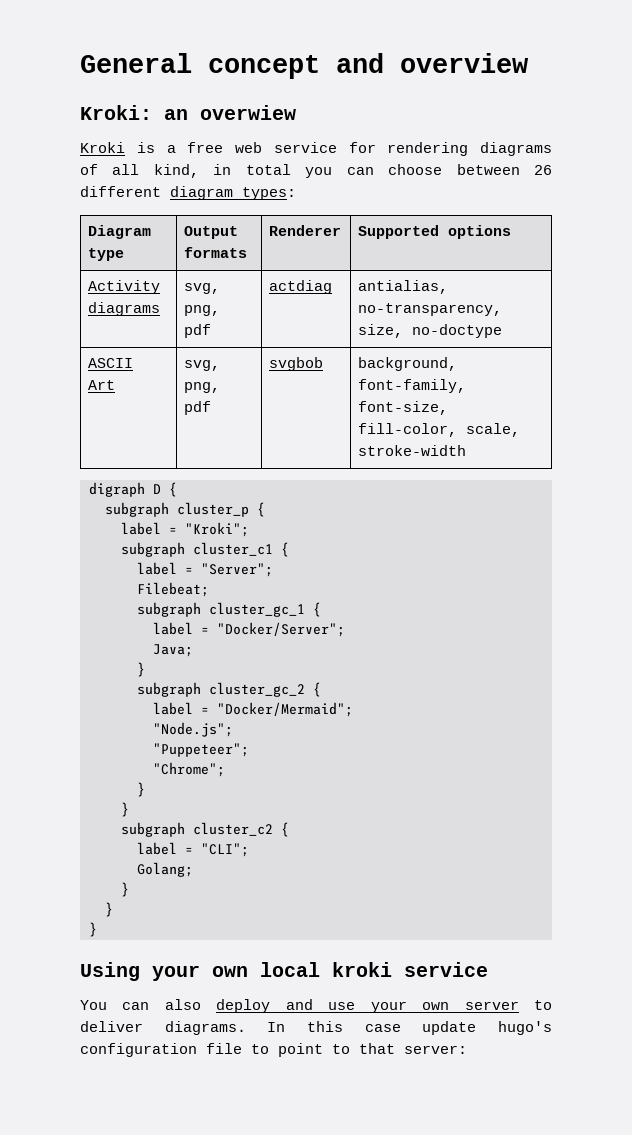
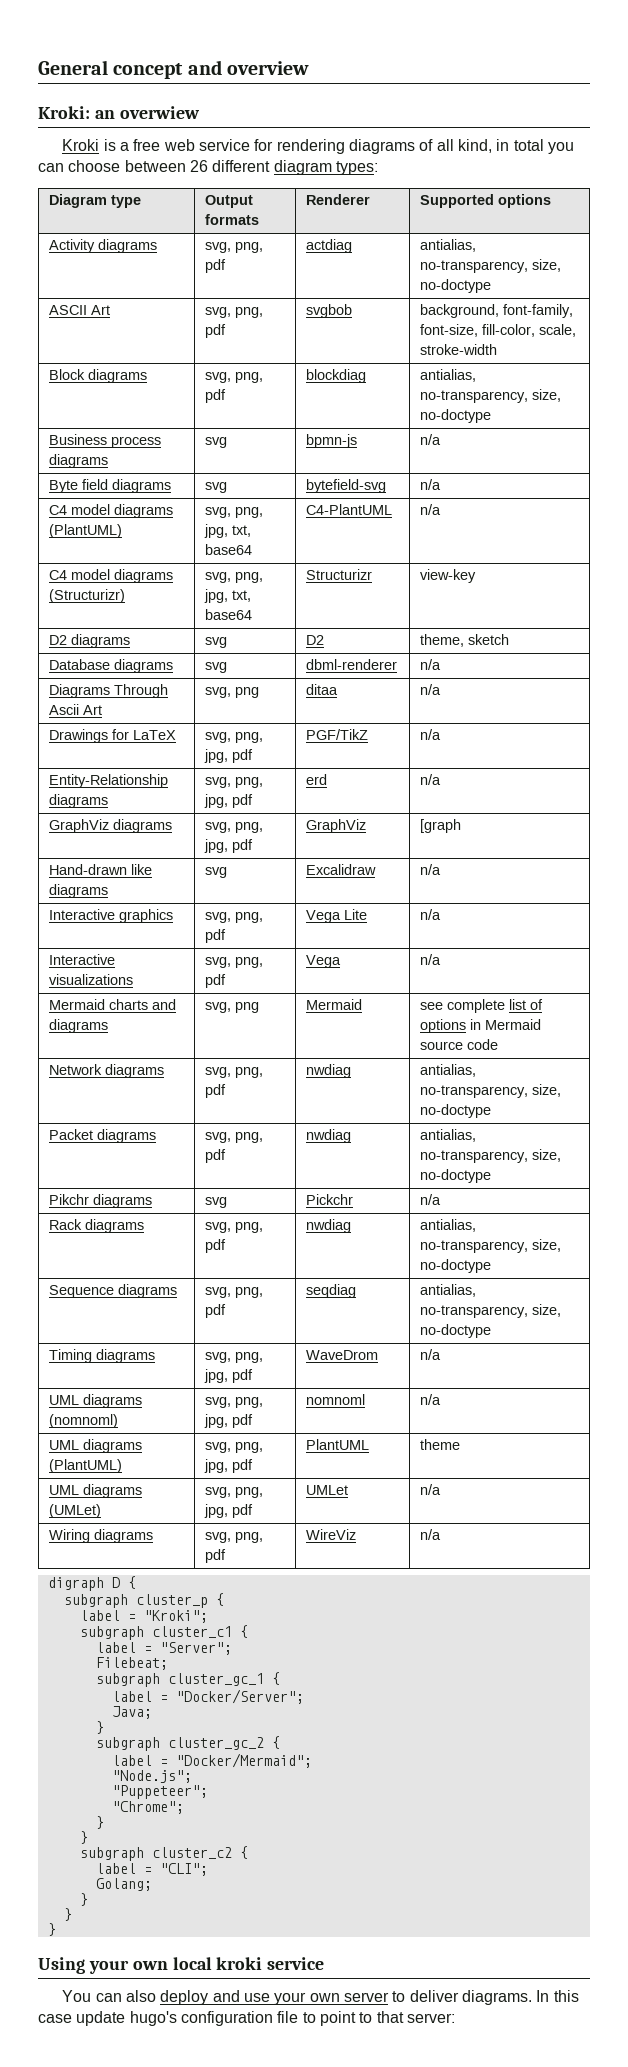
+ Block diagrams | svg, png, pdf | blockdiag | antialias, no-transparency, size, no-doctype
+ Business process diagrams | svg | bpmn-js | n/a
+ Byte field diagrams | svg | bytefield-svg | n/a
+ C4 model diagrams (PlantUML) | svg, png, jpg, txt, base64 | C4-PlantUML | n/a
+ C4 model diagrams (Structurizr) | svg, png, jpg, txt, base64 | Structurizr | view-key
+ D2 diagrams | svg | D2 | theme, sketch
+ Database diagrams | svg | dbml-renderer | n/a
+ Diagrams Through Ascii Art | svg, png | ditaa | n/a
+ Drawings for LaTeX | svg, png, jpg, pdf | PGF/TikZ | n/a
+ Entity-Relationship diagrams | svg, png, jpg, pdf | erd | n/a
+ GraphViz diagrams | svg, png, jpg, pdf | GraphViz | [graph
+ Hand-drawn like diagrams | svg | Excalidraw | n/a
+ Interactive graphics | svg, png, pdf | Vega Lite | n/a
+ Interactive visualizations | svg, png, pdf | Vega | n/a
+ Mermaid charts and diagrams | svg, png | Mermaid | see complete list of options in Mermaid source code
+ Network diagrams | svg, png, pdf | nwdiag | antialias, no-transparency, size, no-doctype
+ Packet diagrams | svg, png, pdf | nwdiag | antialias, no-transparency, size, no-doctype
+ Pikchr diagrams | svg | Pickchr | n/a
+ Rack diagrams | svg, png, pdf | nwdiag | antialias, no-transparency, size, no-doctype
+ Sequence diagrams | svg, png, pdf | seqdiag | antialias, no-transparency, size, no-doctype
+ Timing diagrams | svg, png, jpg, pdf | WaveDrom | n/a
+ UML diagrams (nomnoml) | svg, png, jpg, pdf | nomnoml | n/a
+ UML diagrams (PlantUML) | svg, png, jpg, pdf | PlantUML | theme
+ UML diagrams (UMLet) | svg, png, jpg, pdf | UMLet | n/a
+ Wiring diagrams | svg, png, pdf | WireViz | n/a

